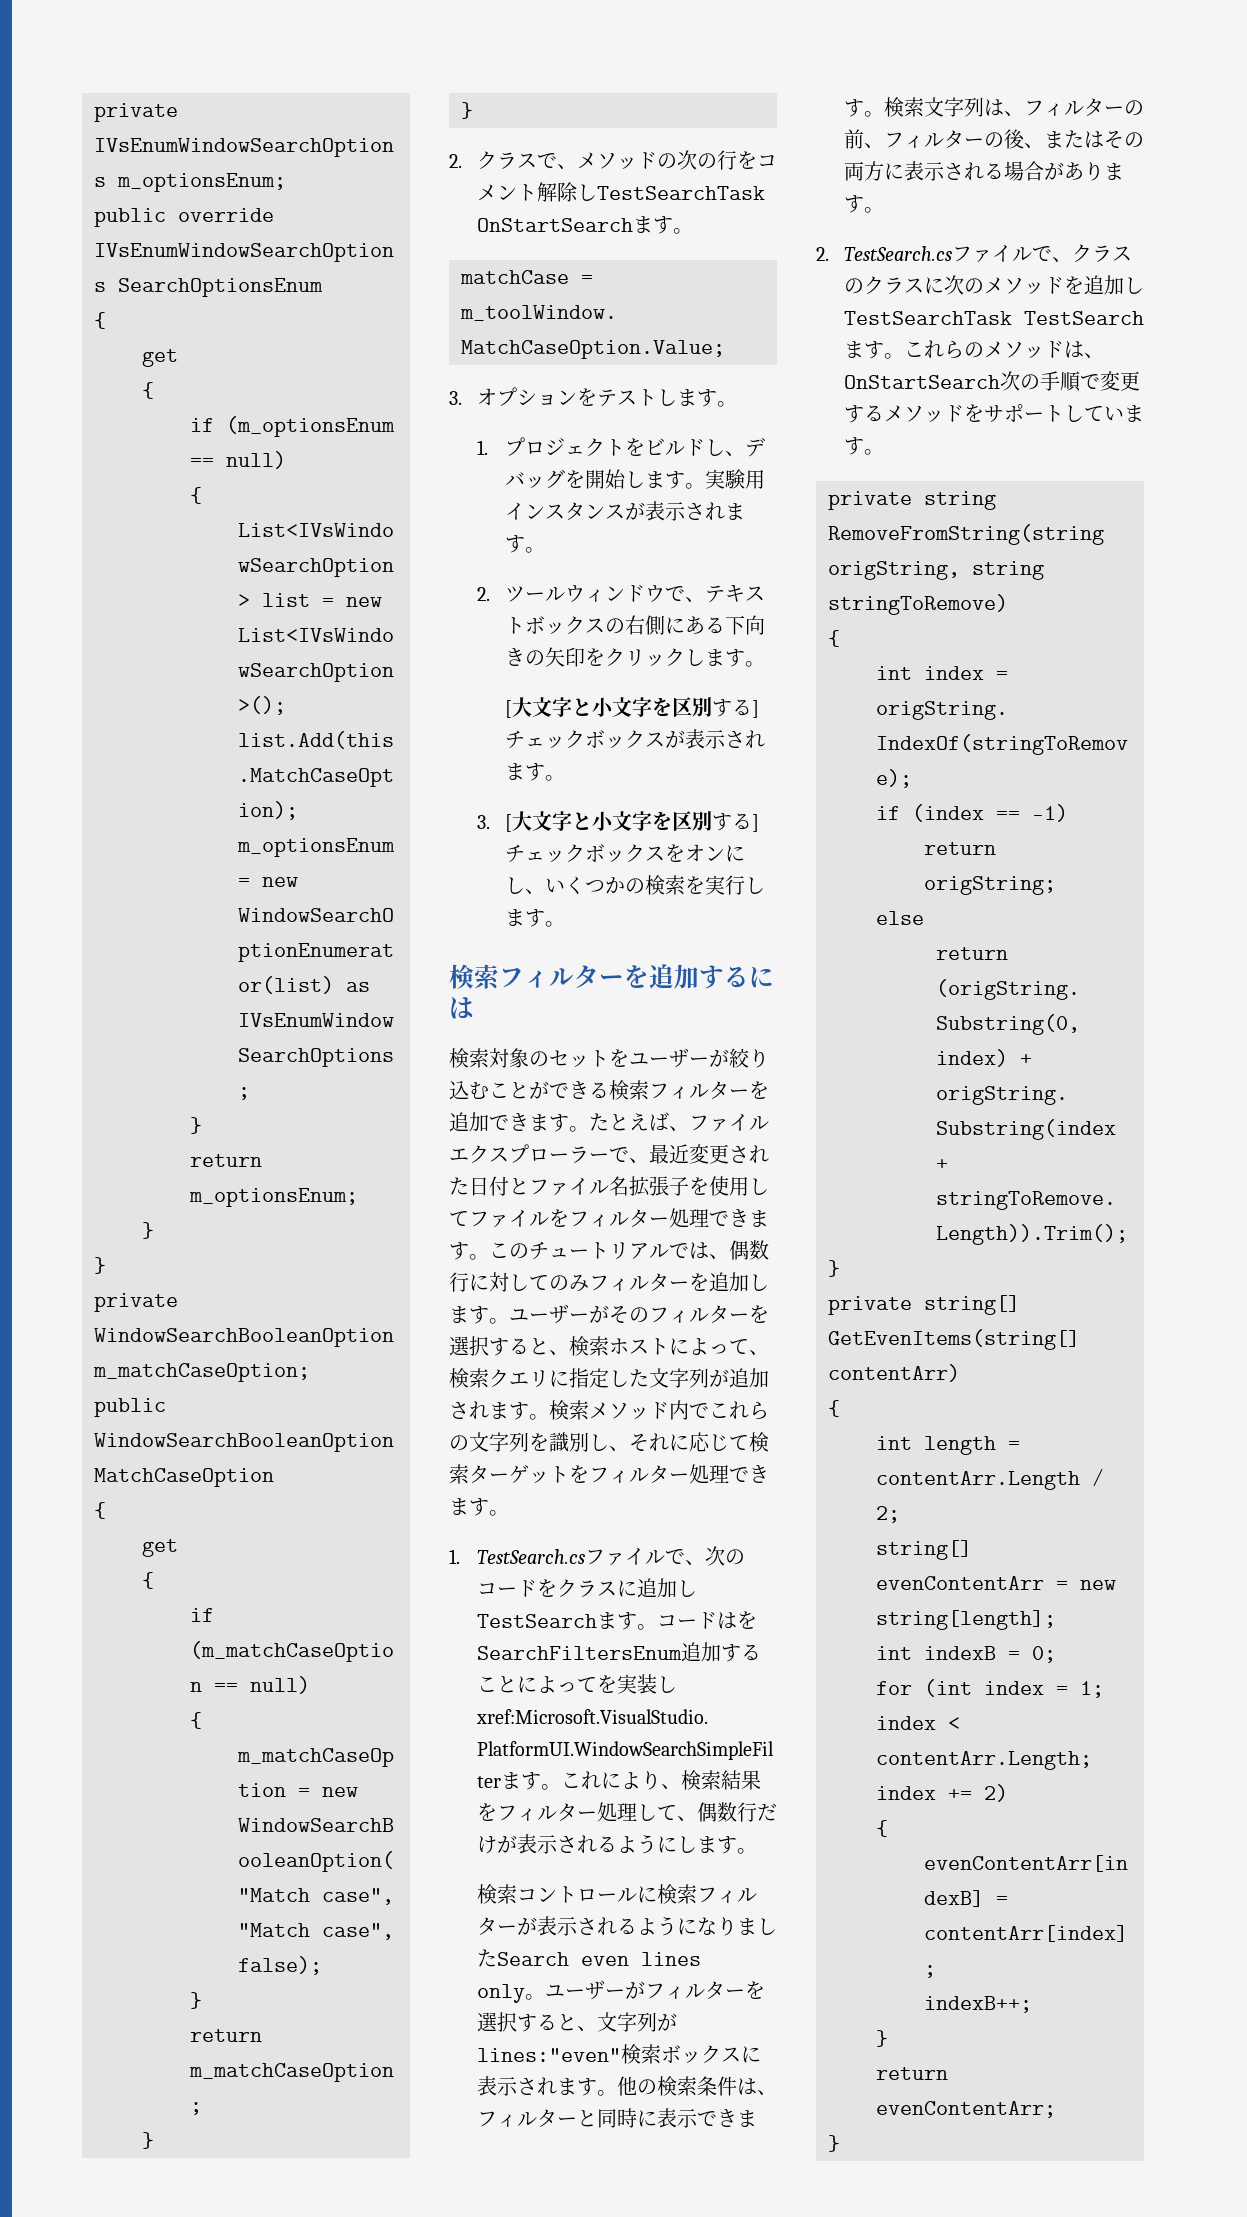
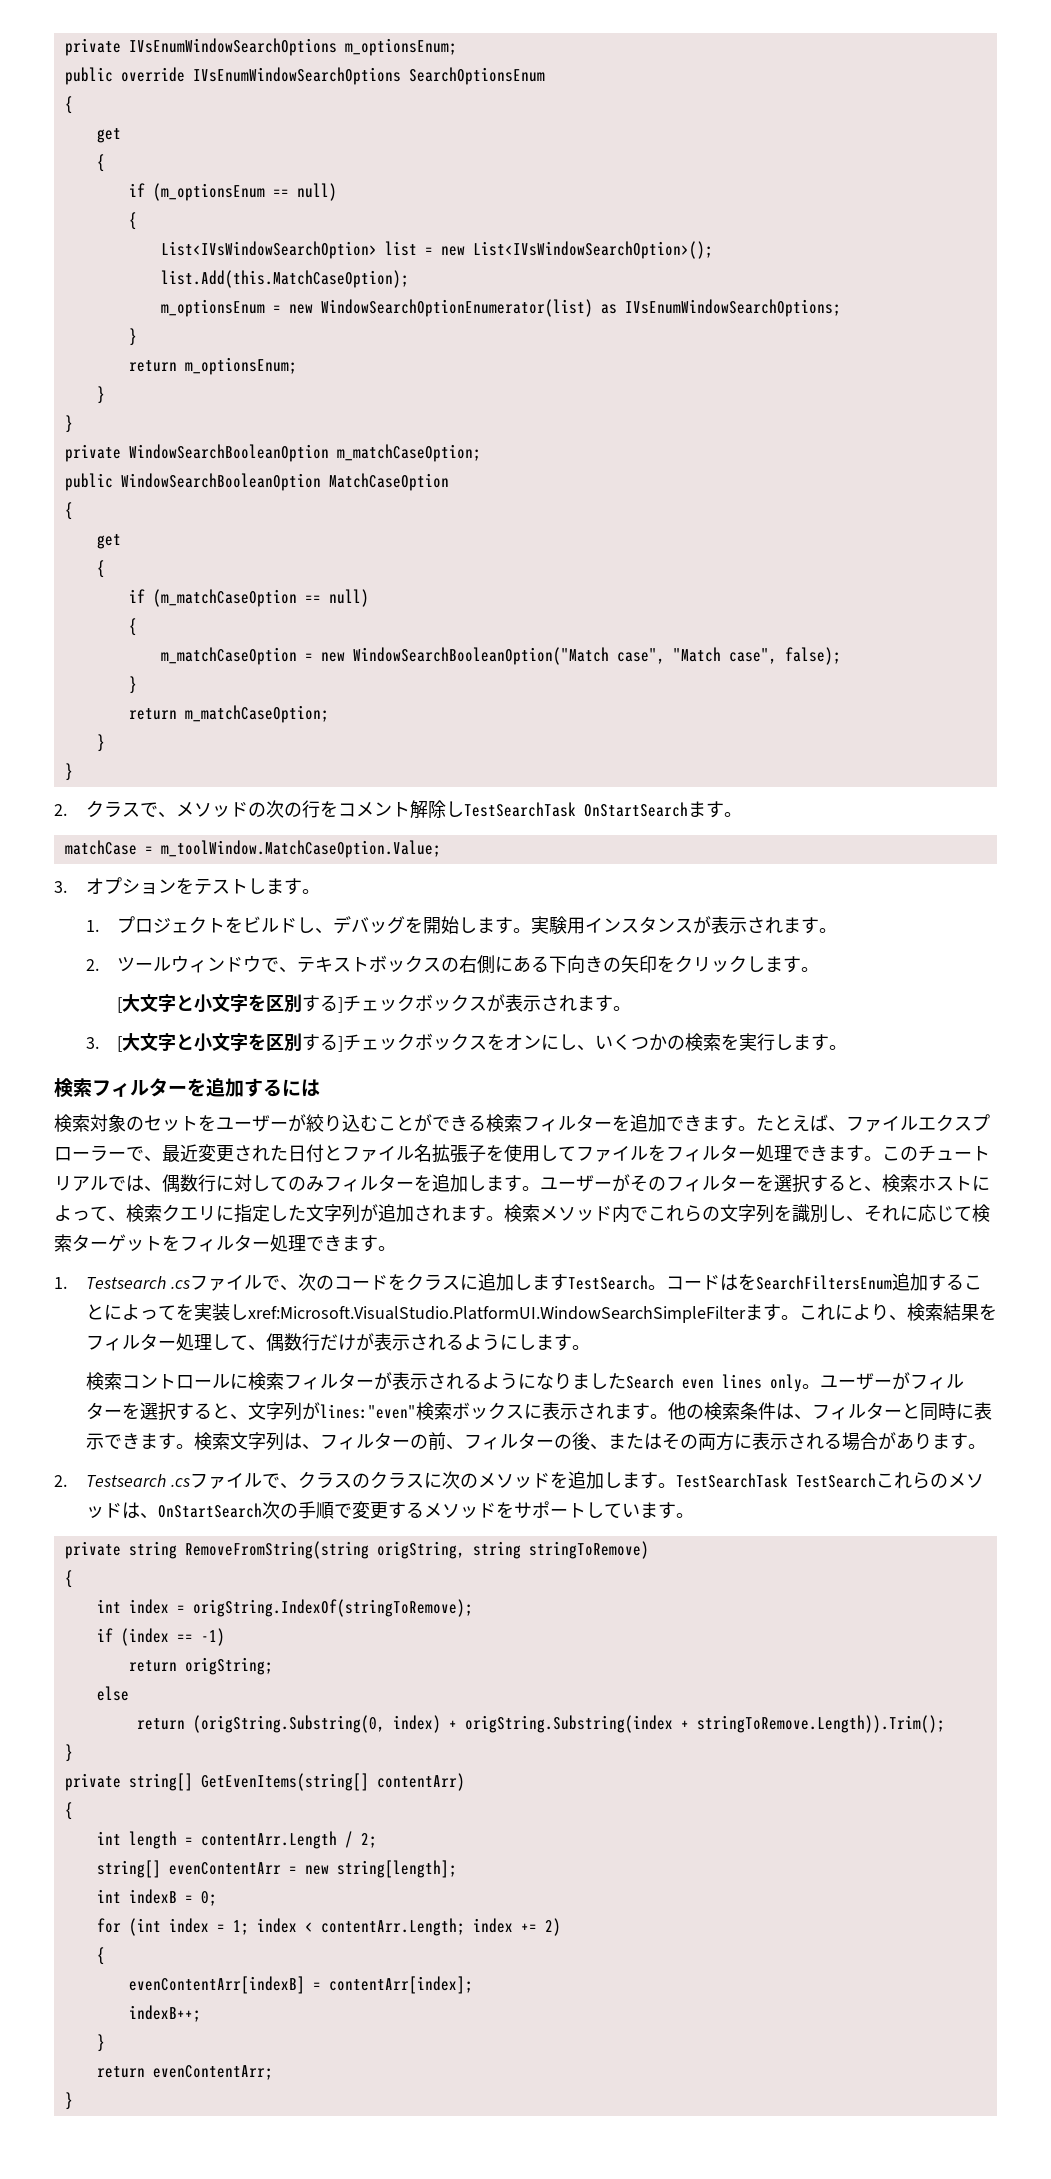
- 1. TestSearch.csファイルで、次のコードをクラスに追加しTestSearchます。
+ 1. Testsearch .csファイルで、次のコードをクラスに追加しますTestSearch。
- 2. TestSearch.csファイルで、クラスのクラスに次のメソッドを追加しTestSearchTask TestSearchます。これらのメソッドは、OnStartSearch次の手順で変更するメソッドをサポートしています。
+ 2. Testsearch .csファイルで、クラスのクラスに次のメソッドを追加します。TestSearchTask TestSearchこれらのメソッドは、OnStartSearch次の手順で変更するメソッドをサポートしています。

